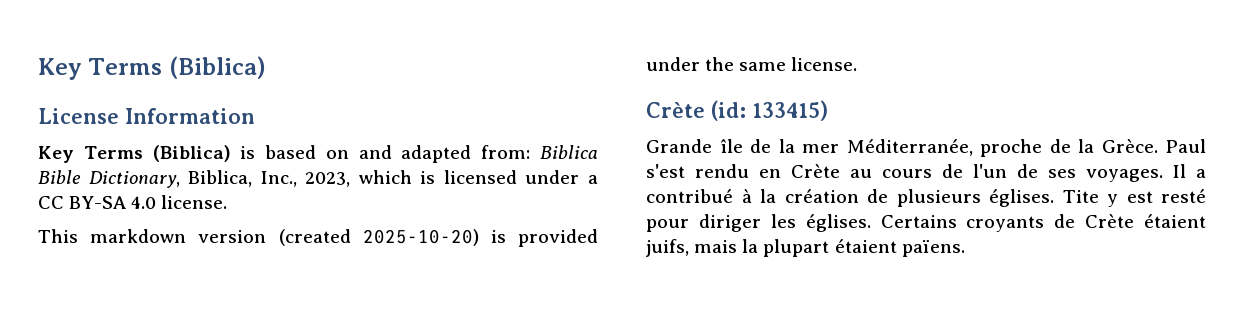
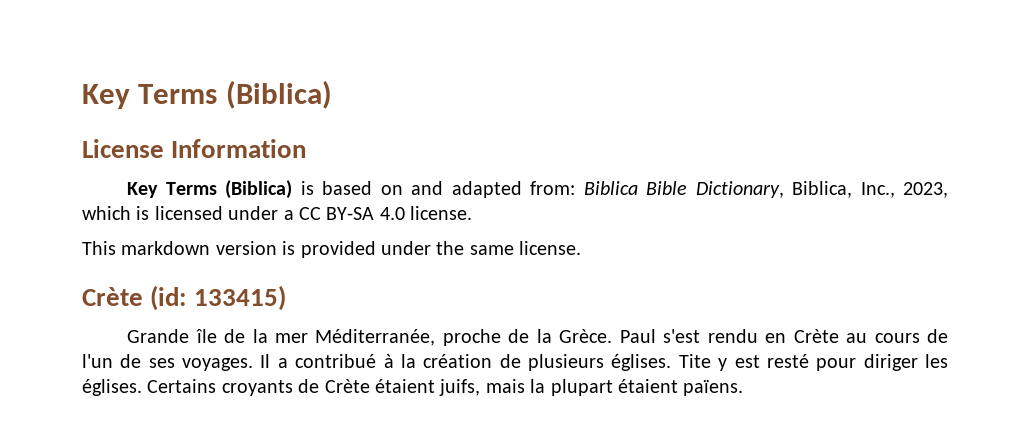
- This markdown version (created 2025-10-20) is provided under the same license.
+ This markdown version is provided under the same license.

